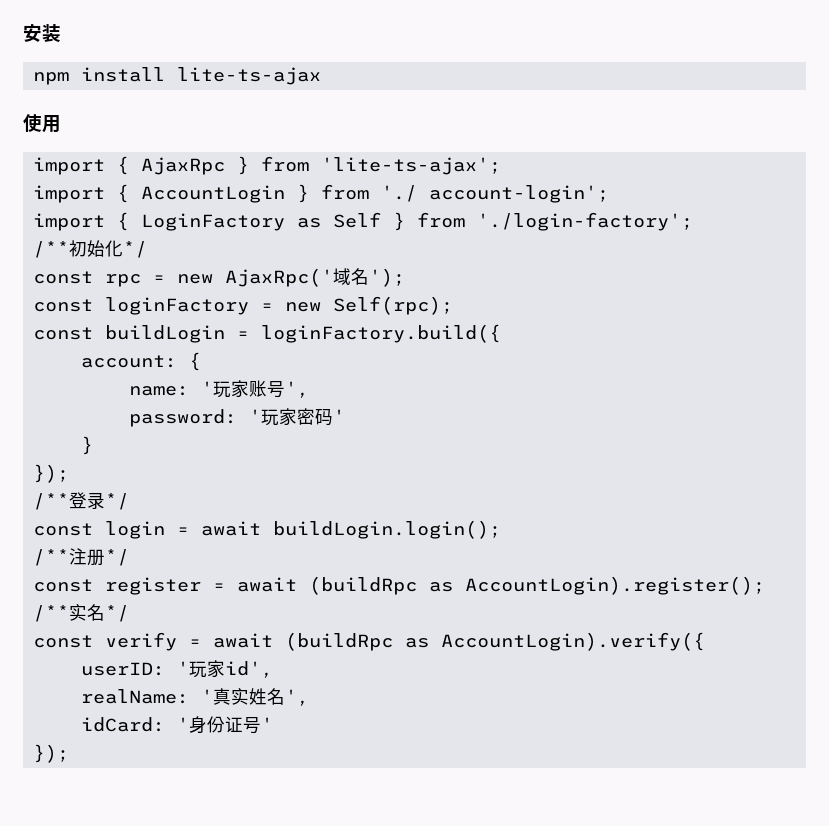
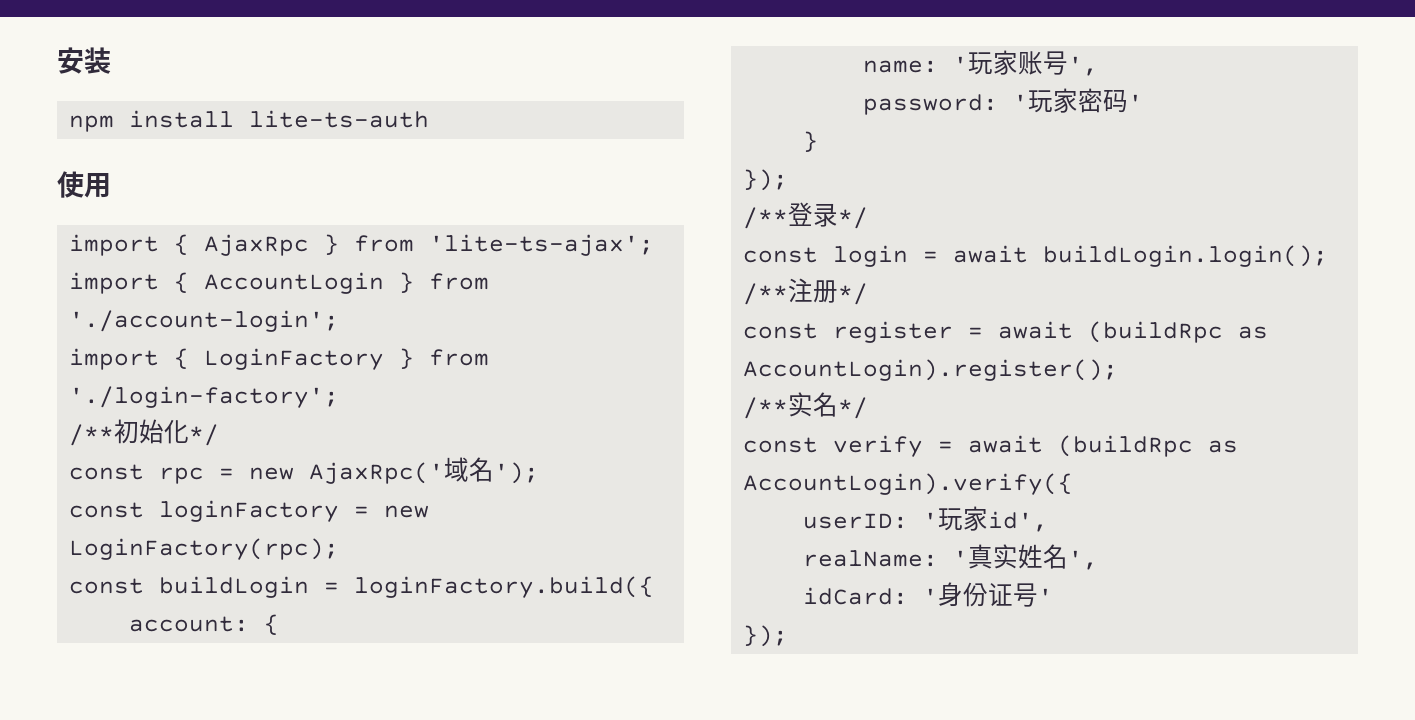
- npm install lite-ts-ajax
+ npm install lite-ts-auth
- import { AccountLogin } from './ account-login';
+ import { AccountLogin } from './account-login';
- import { LoginFactory as Self } from './login-factory';
+ import { LoginFactory } from './login-factory';
- const loginFactory = new Self(rpc);
+ const loginFactory = new LoginFactory(rpc);

